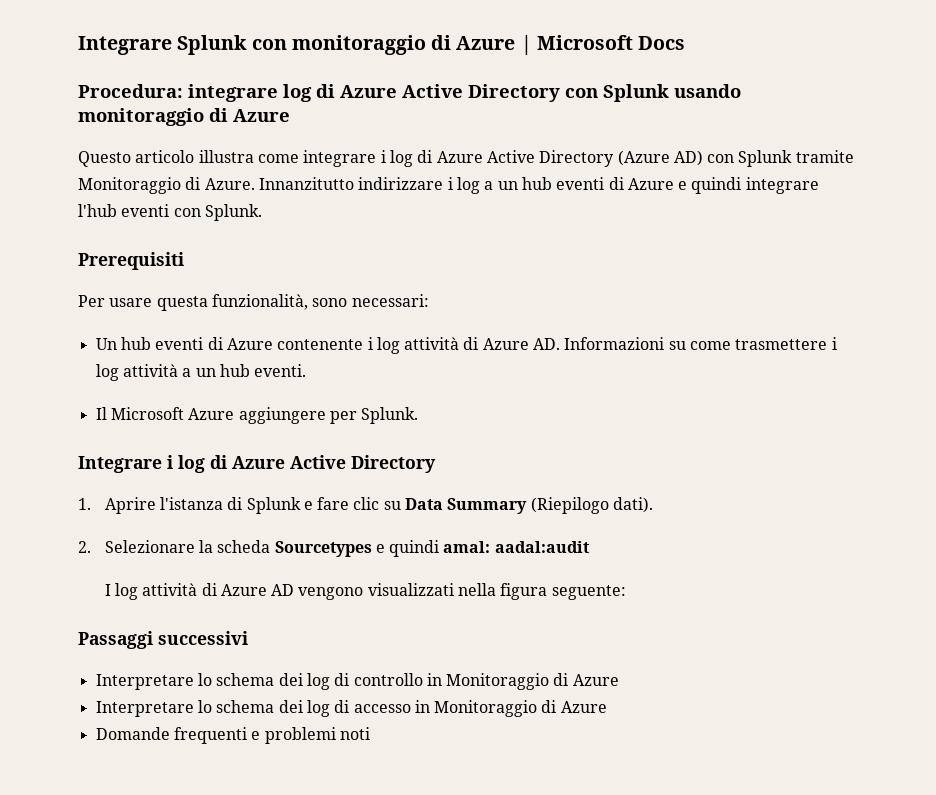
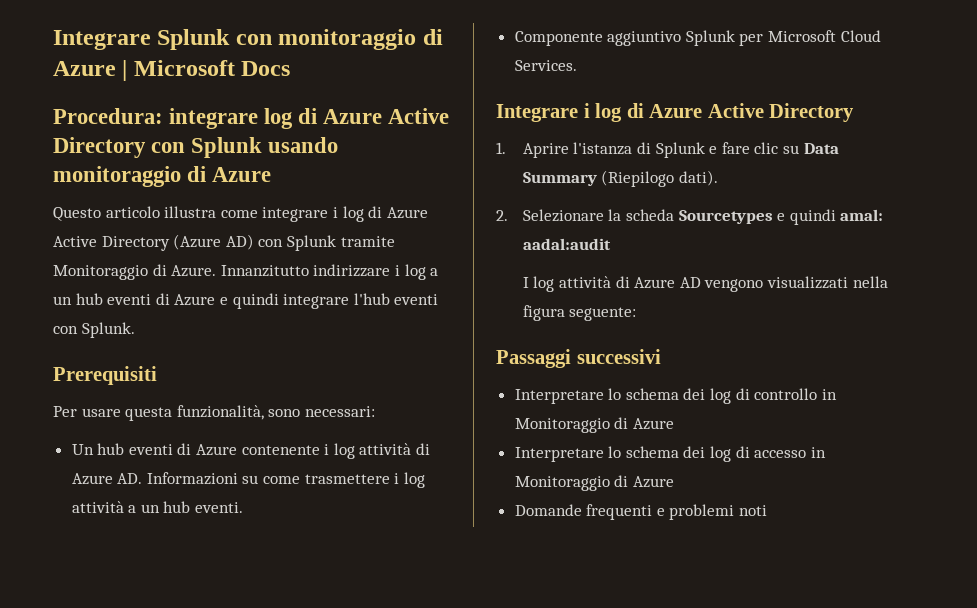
- Il Microsoft Azure aggiungere per Splunk.
+ Componente aggiuntivo Splunk per Microsoft Cloud Services.

